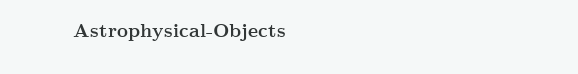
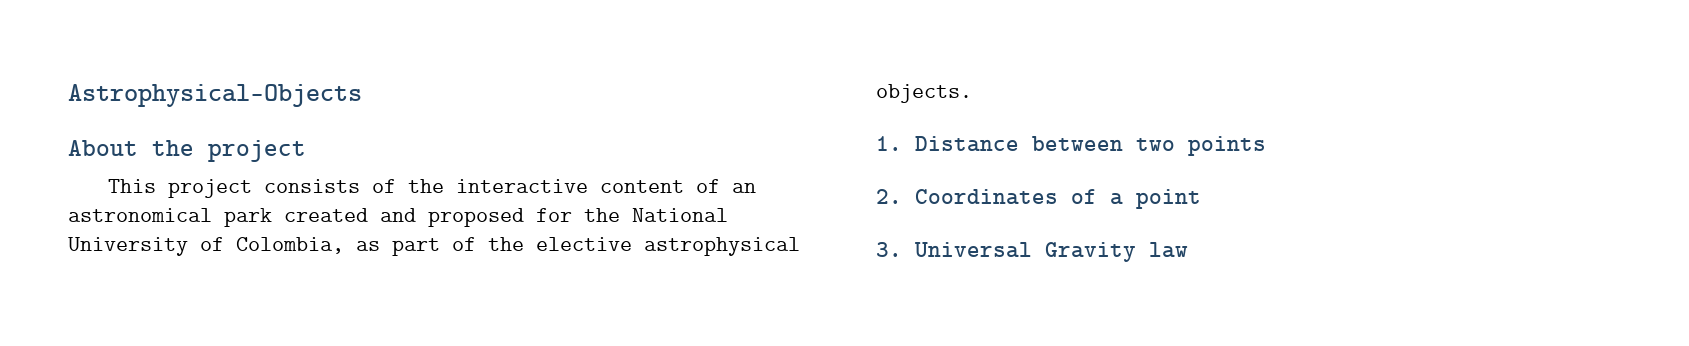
+ About the project
+ This project consists of the interactive content of an astronomical park created and proposed for the National University of Colombia, as part of the elective astrophysical objects.
+ 1. Distance between two points
+ 2. Coordinates of a point
+ 3. Universal Gravity law

